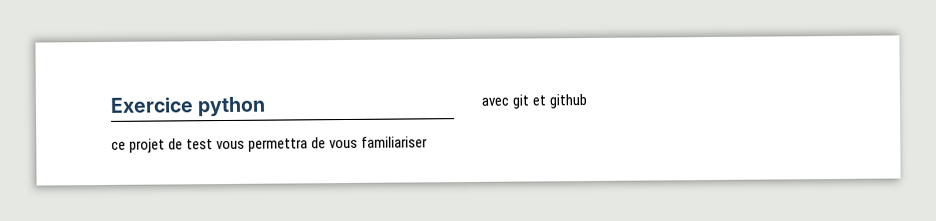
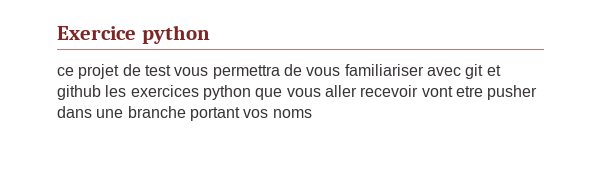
- ce projet de test vous permettra de vous familiariser avec git et github
+ ce projet de test vous permettra de vous familiariser avec git et github les exercices python que vous aller recevoir vont etre pusher dans une branche portant vos noms

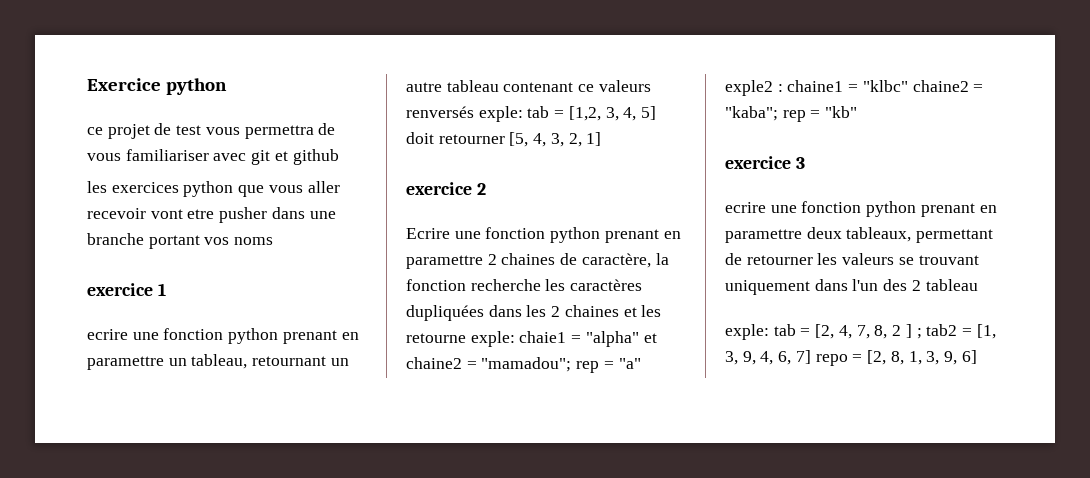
- ce projet de test vous permettra de vous familiariser avec git et github les exercices python que vous aller recevoir vont etre pusher dans une branche portant vos noms
+ ce projet de test vous permettra de vous familiariser avec git et github
+ les exercices python que vous aller recevoir vont etre pusher dans une branche portant vos noms
+ exercice 1
+ ecrire une fonction python prenant en paramettre un tableau, retournant un autre tableau contenant ce valeurs renversés exple: tab = [1,2, 3, 4, 5] doit retourner [5, 4, 3, 2, 1]
+ exercice 2
+ Ecrire une fonction python prenant en paramettre 2 chaines de caractère, la fonction recherche les caractères dupliquées dans les 2 chaines et les retourne exple: chaie1 = "alpha" et chaine2 = "mamadou"; rep = "a" exple2 : chaine1 = "klbc" chaine2 = "kaba"; rep = "kb"
+ exercice 3
+ ecrire une fonction python prenant en paramettre deux tableaux, permettant de retourner les valeurs se trouvant uniquement dans l'un des 2 tableau
+ exple: tab = [2, 4, 7, 8, 2 ] ; tab2 = [1, 3, 9, 4, 6, 7] repo = [2, 8, 1, 3, 9, 6]

